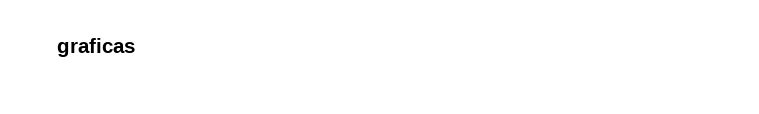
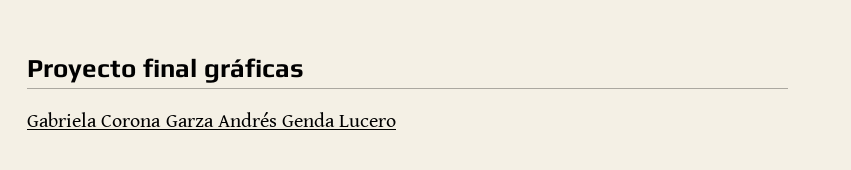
- graficas
+ Proyecto final gráficas
+ Gabriela Corona Garza Andrés Genda Lucero

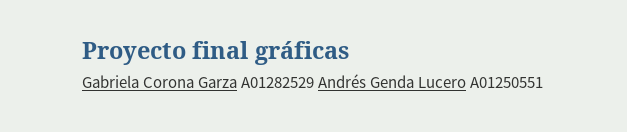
- Gabriela Corona Garza Andrés Genda Lucero
+ Gabriela Corona Garza A01282529 Andrés Genda Lucero A01250551

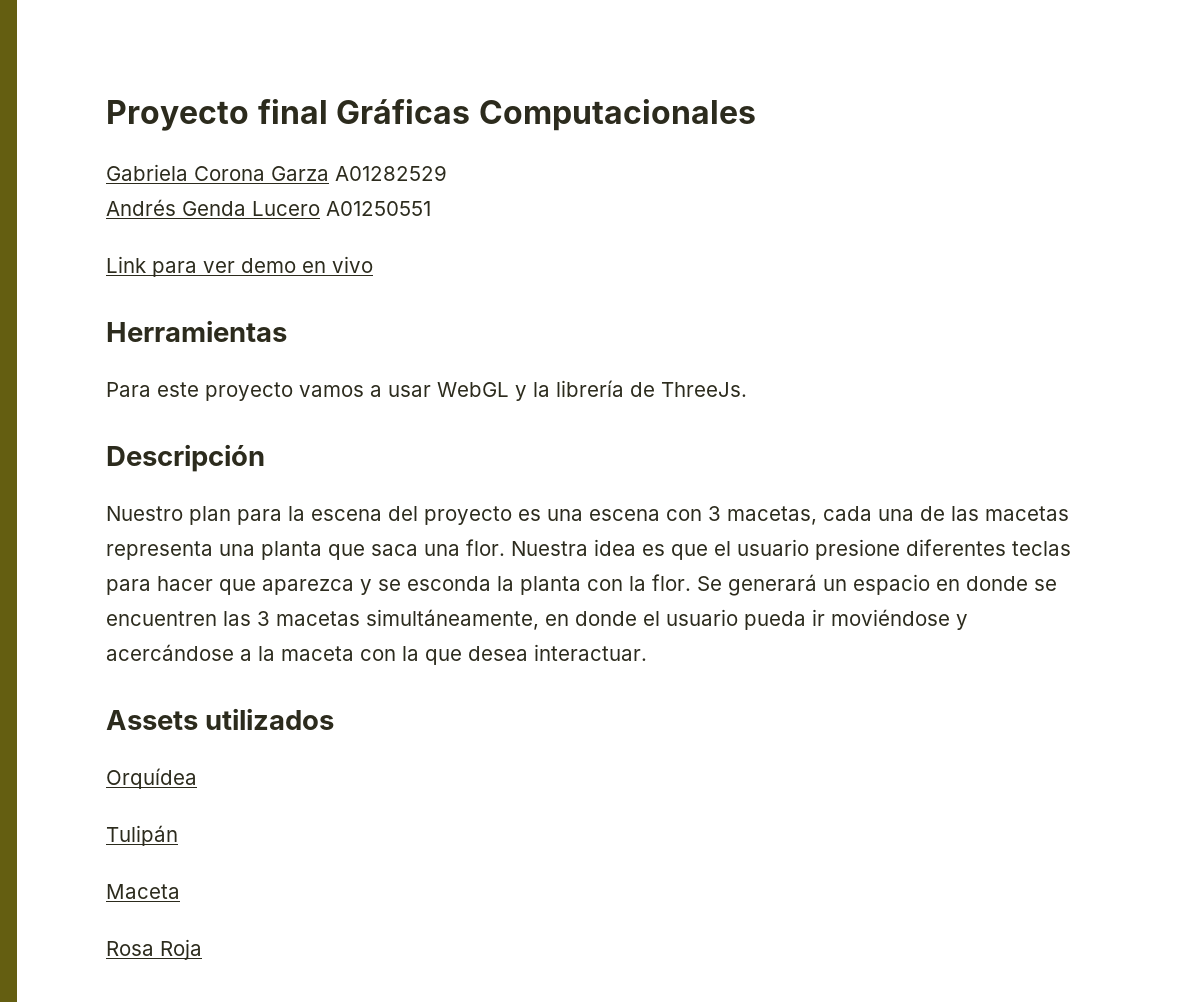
- Proyecto final gráficas
+ Proyecto final Gráficas Computacionales
- Gabriela Corona Garza A01282529 Andrés Genda Lucero A01250551
+ Gabriela Corona Garza A01282529
+ Andrés Genda Lucero A01250551
+ Link para ver demo en vivo
+ Herramientas
+ Para este proyecto vamos a usar WebGL y la librería de ThreeJs.
+ Descripción
+ Nuestro plan para la escena del proyecto es una escena con 3 macetas, cada una de las macetas representa una planta que saca una flor. Nuestra idea es que el usuario presione diferentes teclas para hacer que aparezca y se esconda la planta con la flor. Se generará un espacio en donde se encuentren las 3 macetas simultáneamente, en donde el usuario pueda ir moviéndose y acercándose a la maceta con la que desea interactuar.
+ Assets utilizados
+ Orquídea
+ Tulipán
+ Maceta
+ Rosa Roja

